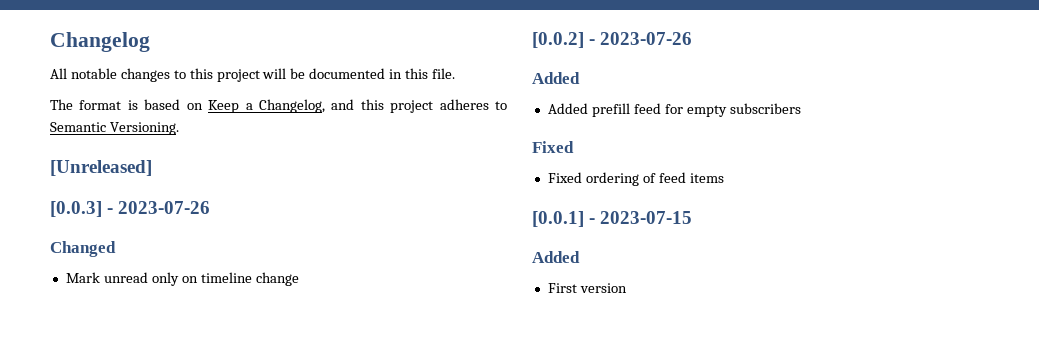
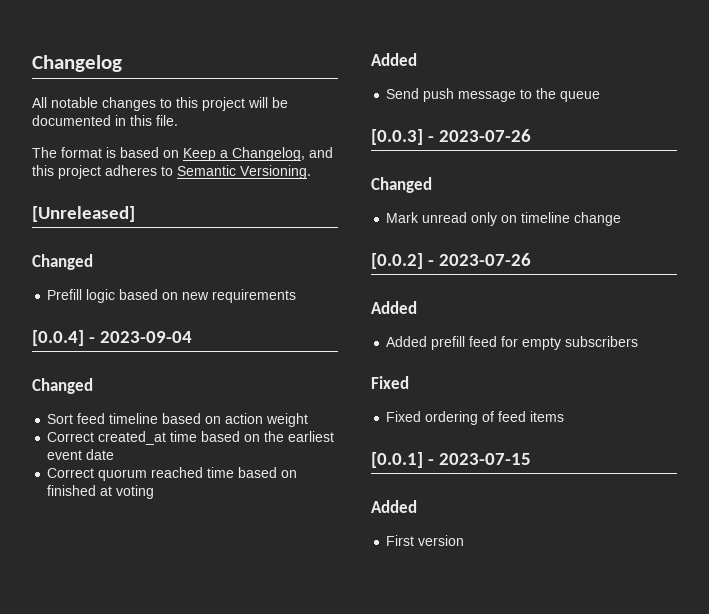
  [Unreleased]
+ Changed
+ Prefill logic based on new requirements
+ [0.0.4] - 2023-09-04
+ Changed
+ Sort feed timeline based on action weight
+ Correct created_at time based on the earliest event date
+ Correct quorum reached time based on finished at voting
+ Added
+ Send push message to the queue

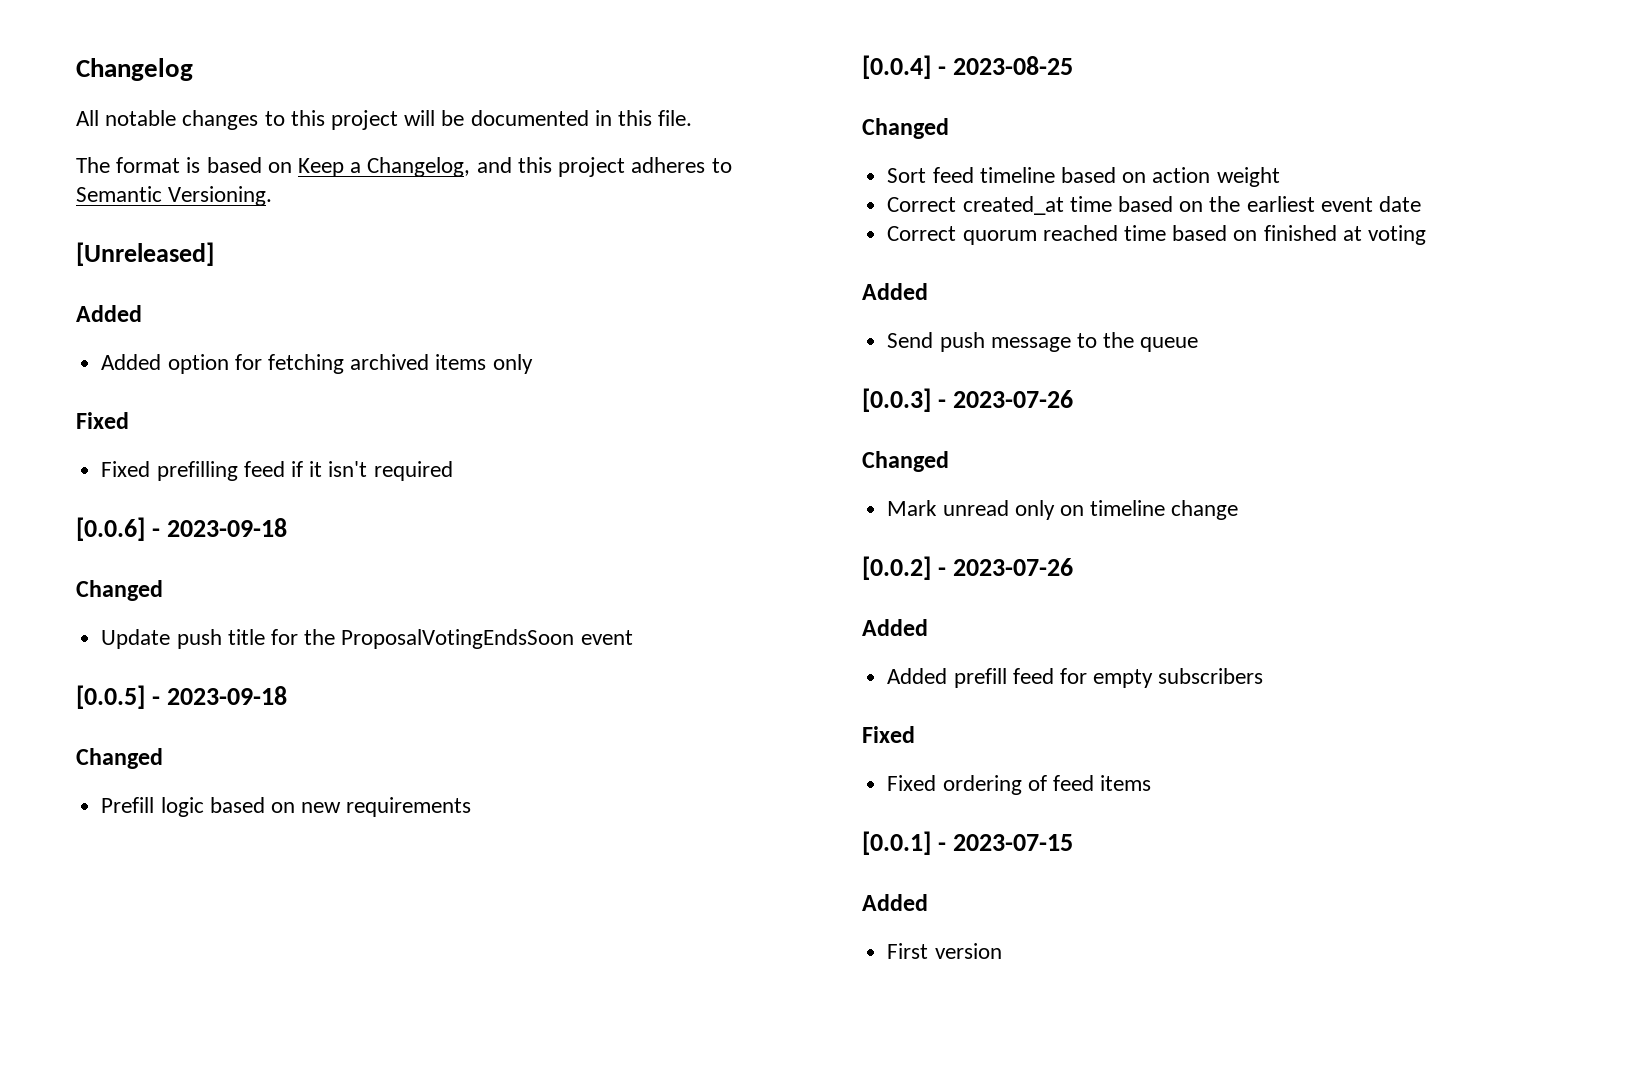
  [Unreleased]
+ Added
+ Added option for fetching archived items only
+ Fixed
+ Fixed prefilling feed if it isn't required
+ [0.0.6] - 2023-09-18
+ Changed
+ Update push title for the ProposalVotingEndsSoon event
+ [0.0.5] - 2023-09-18
- [0.0.4] - 2023-09-04
+ [0.0.4] - 2023-08-25

